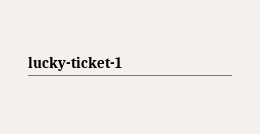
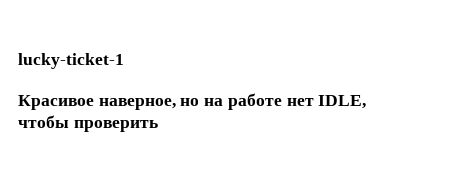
+ Красивое наверное, но на работе нет IDLE, чтобы проверить

